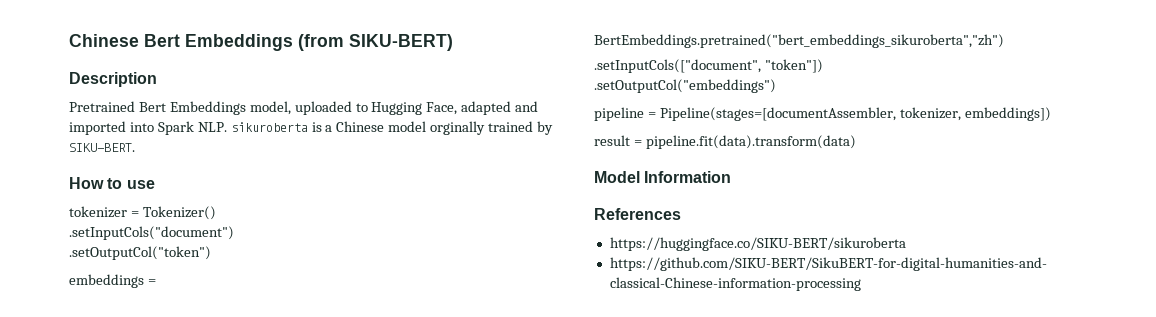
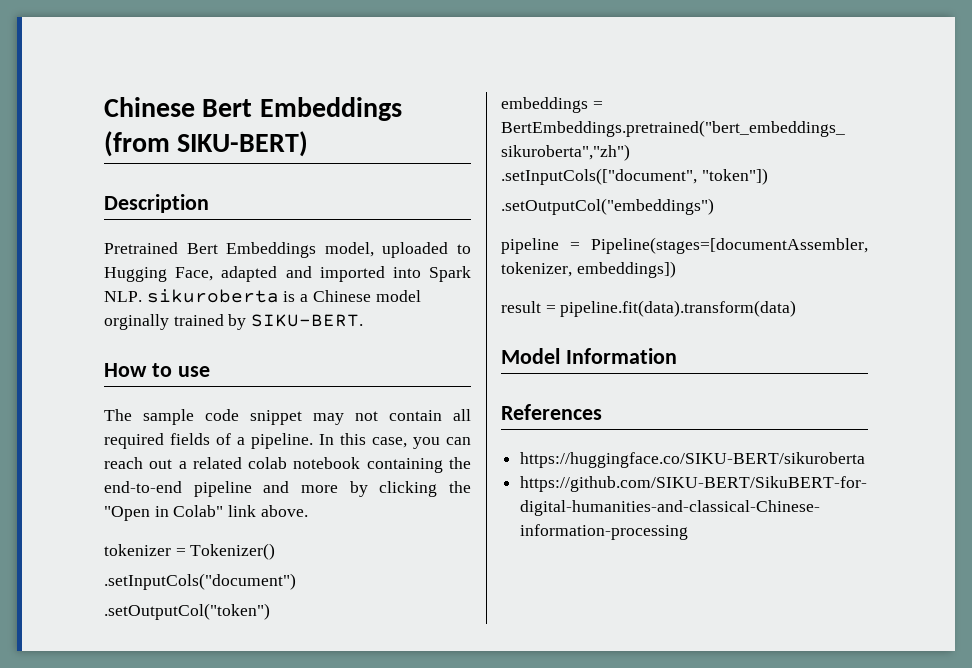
+ The sample code snippet may not contain all required fields of a pipeline. In this case, you can reach out a related colab notebook containing the end-to-end pipeline and more by clicking the "Open in Colab" link above.

